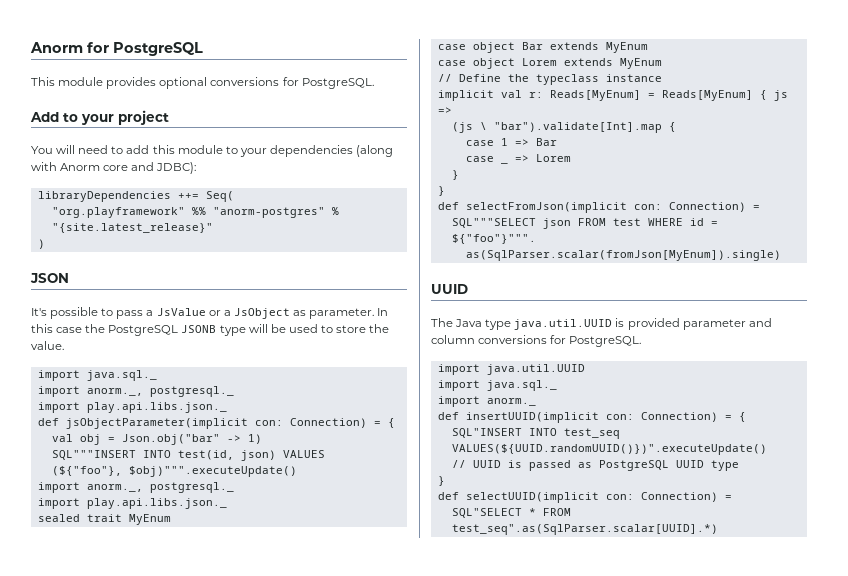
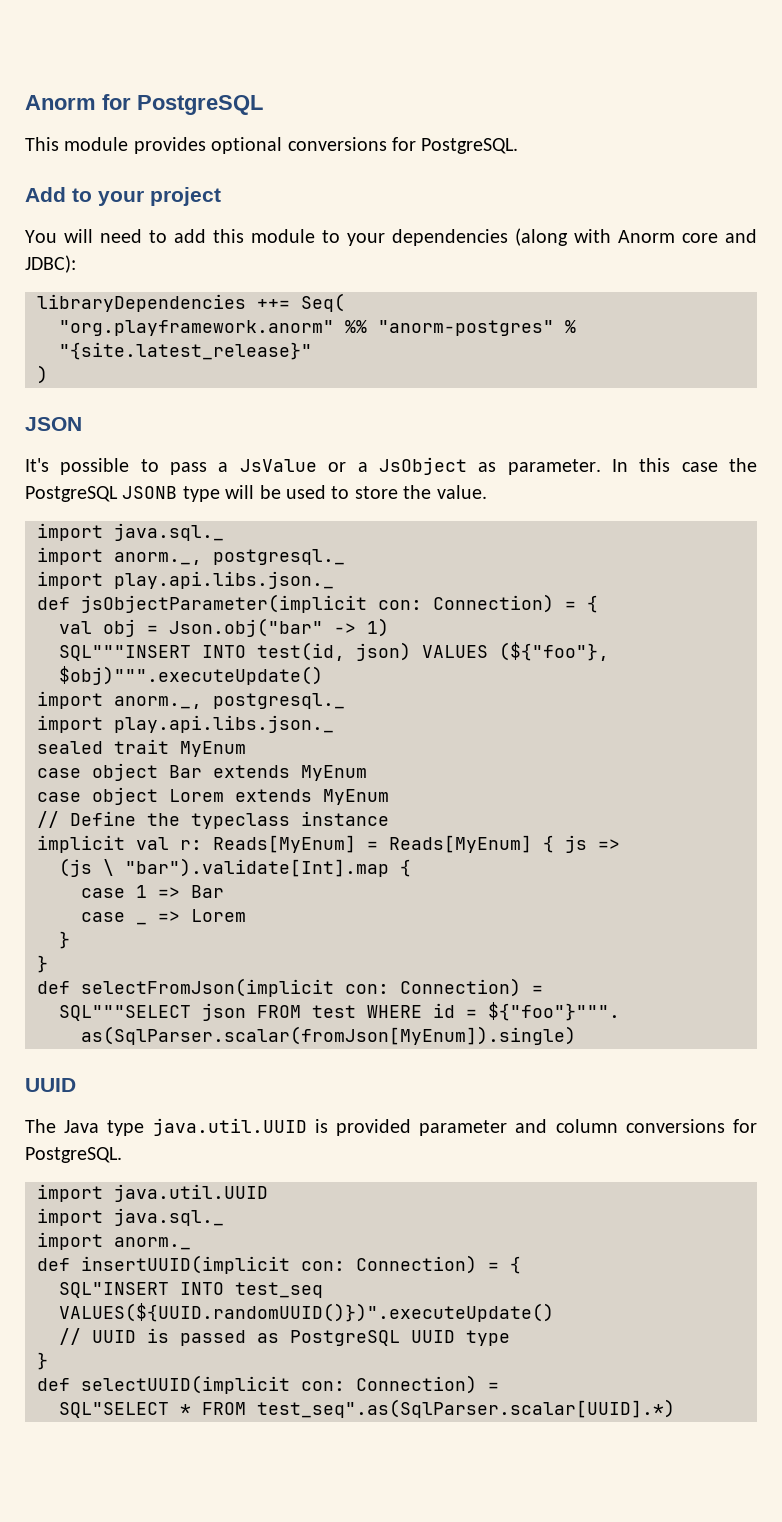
- "org.playframework" %% "anorm-postgres" % "{site.latest_release}"
+ "org.playframework.anorm" %% "anorm-postgres" % "{site.latest_release}"

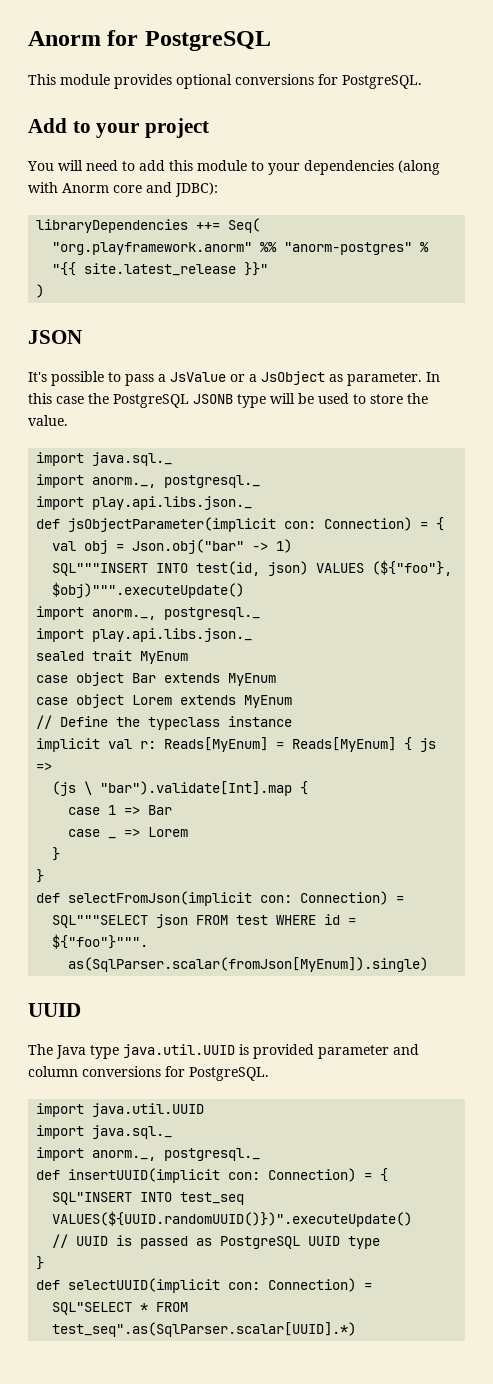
- "org.playframework.anorm" %% "anorm-postgres" % "{site.latest_release}"
+ "org.playframework.anorm" %% "anorm-postgres" % "{{ site.latest_release }}"
  import java.util.UUID
  import java.sql._
- import anorm._
+ import anorm._, postgresql._

